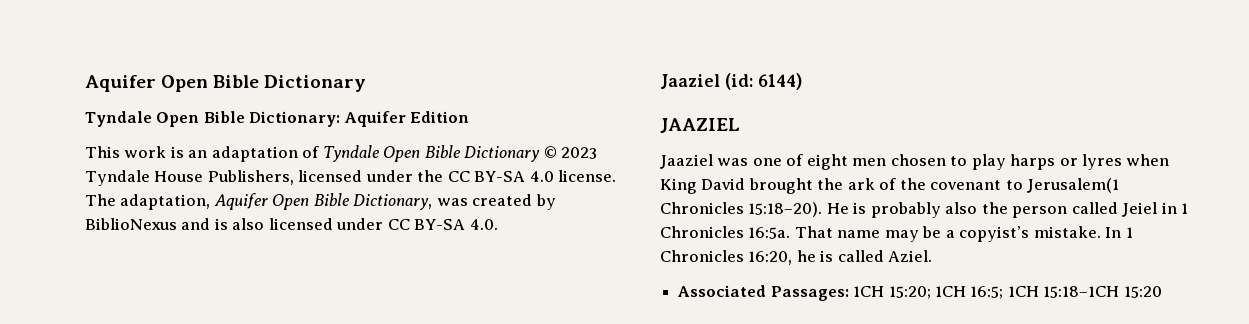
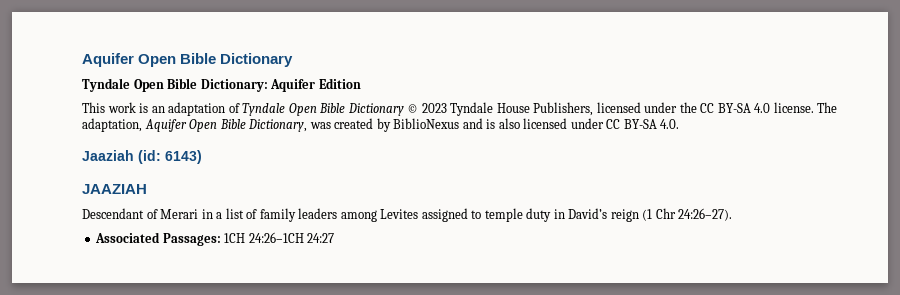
- Jaaziel (id: 6144)
- JAAZIEL
- Jaaziel was one of eight men chosen to play harps or lyres when King David brought the ark of the covenant to Jerusalem(1 Chronicles 15:18–20). He is probably also the person called Jeiel in 1 Chronicles 16:5a. That name may be a copyist’s mistake. In 1 Chronicles 16:20, he is called Aziel.
- Associated Passages: 1CH 15:20; 1CH 16:5; 1CH 15:18–1CH 15:20
+ Jaaziah (id: 6143)
+ JAAZIAH
+ Descendant of Merari in a list of family leaders among Levites assigned to temple duty in David’s reign (1 Chr 24:26–27).
+ Associated Passages: 1CH 24:26–1CH 24:27

